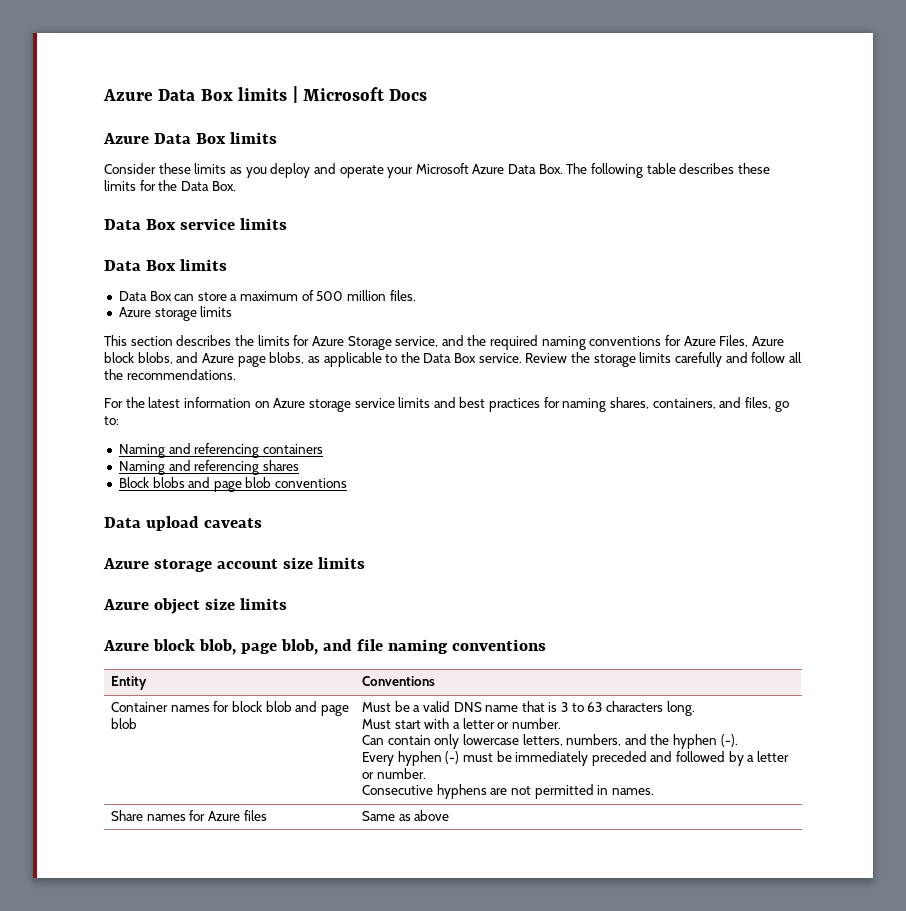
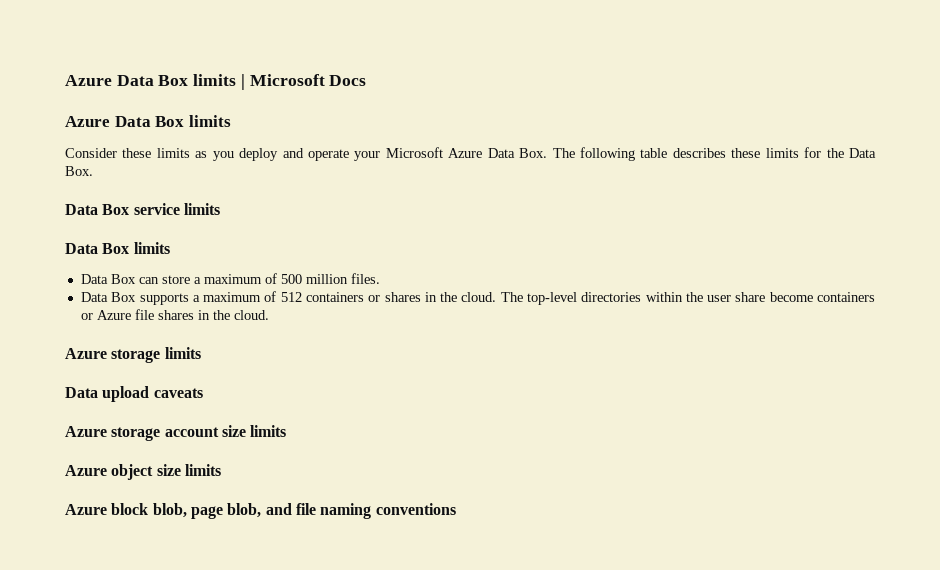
+ Data Box supports a maximum of 512 containers or shares in the cloud. The top-level directories within the user share become containers or Azure file shares in the cloud.
  Azure storage limits
- This section describes the limits for Azure Storage service, and the required naming conventions for Azure Files, Azure block blobs, and Azure page blobs, as applicable to the Data Box service. Review the storage limits carefully and follow all the recommendations.
- For the latest information on Azure storage service limits and best practices for naming shares, containers, and files, go to:
- Naming and referencing containers
- Naming and referencing shares
- Block blobs and page blob conventions
- Entity | Conventions
- Container names for block blob and page blob | Must be a valid DNS name that is 3 to 63 characters long.
- Must start with a letter or number.
- Can contain only lowercase letters, numbers, and the hyphen (-).
- Every hyphen (-) must be immediately preceded and followed by a letter or number.
- Consecutive hyphens are not permitted in names.
- Share names for Azure files | Same as above

